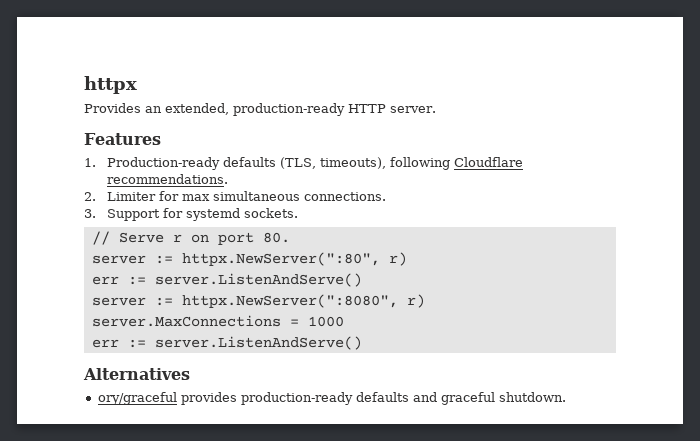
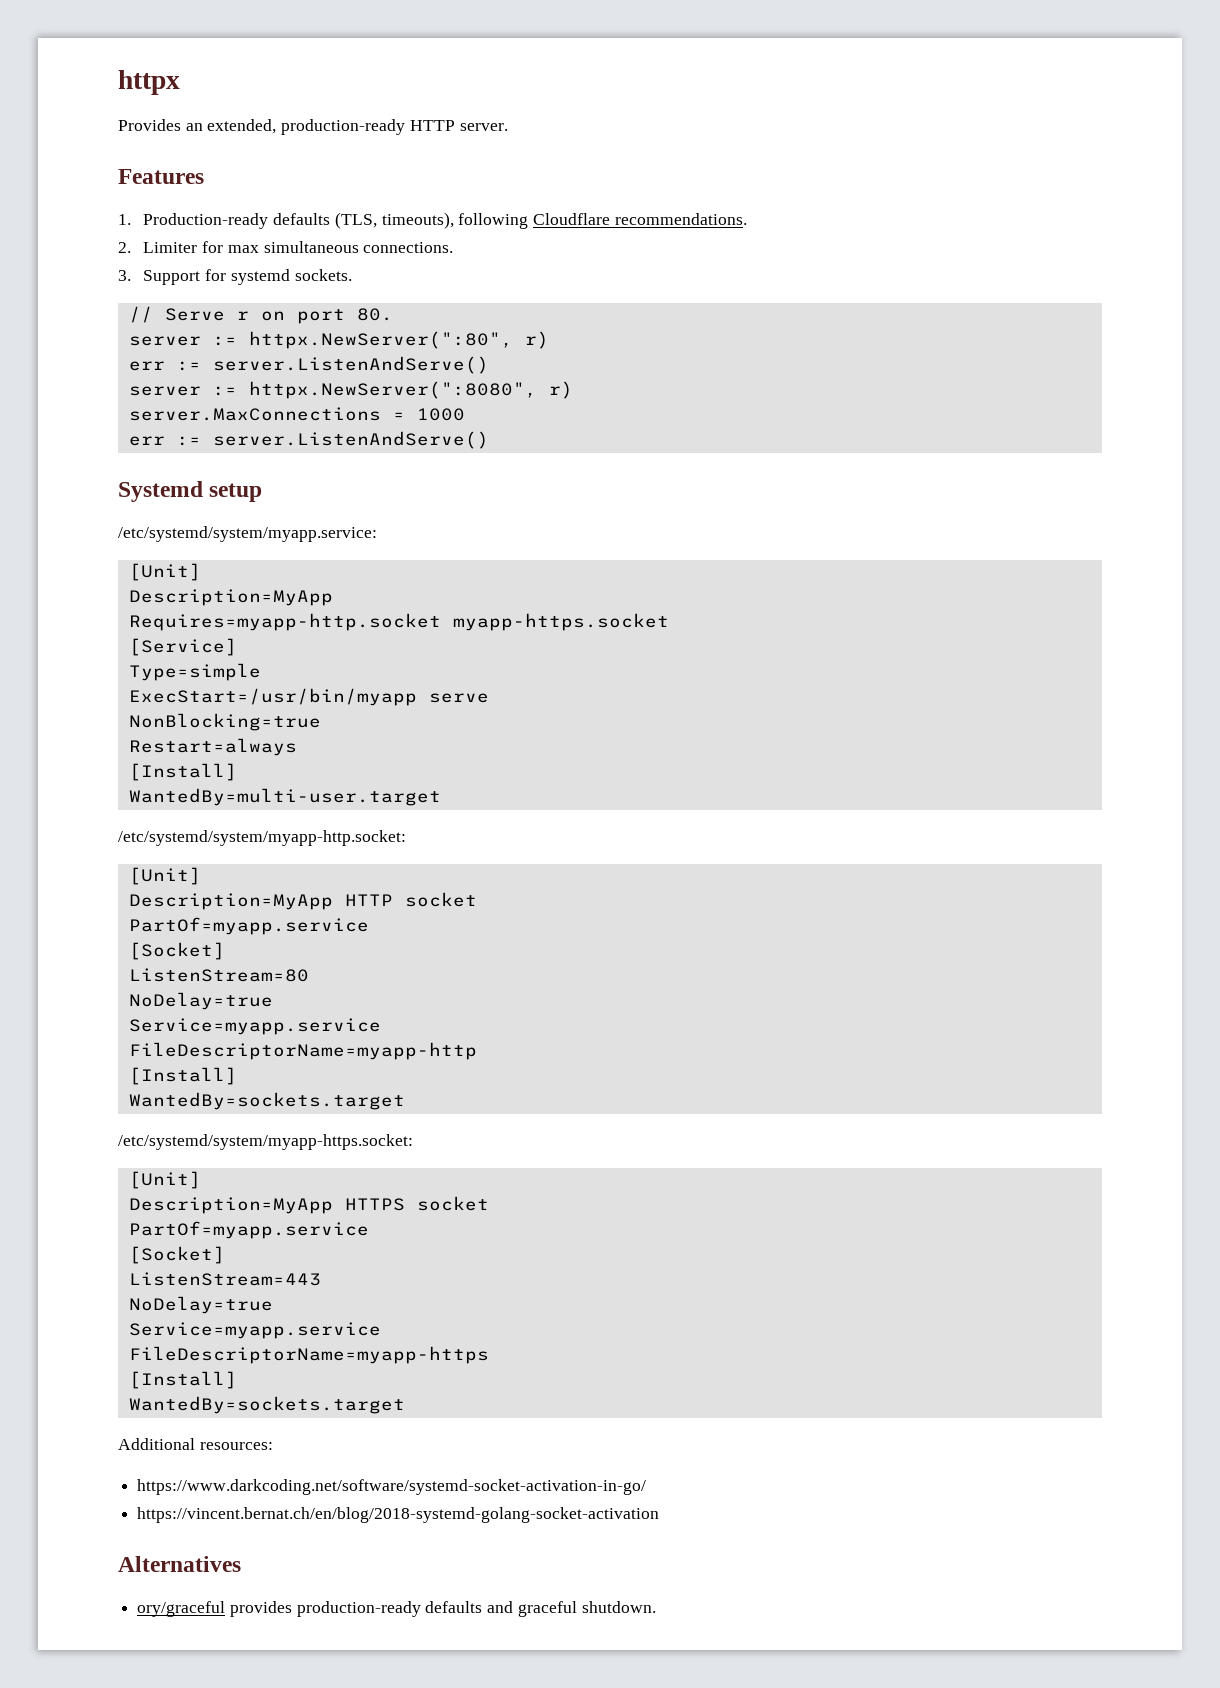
+ Systemd setup
+ /etc/systemd/system/myapp.service:
+ [Unit]
+ Description=MyApp
+ Requires=myapp-http.socket myapp-https.socket
+ [Service]
+ Type=simple
+ ExecStart=/usr/bin/myapp serve
+ NonBlocking=true
+ Restart=always
+ [Install]
+ WantedBy=multi-user.target
+ /etc/systemd/system/myapp-http.socket:
+ [Unit]
+ Description=MyApp HTTP socket
+ PartOf=myapp.service
+ [Socket]
+ ListenStream=80
+ NoDelay=true
+ Service=myapp.service
+ FileDescriptorName=myapp-http
+ [Install]
+ WantedBy=sockets.target
+ /etc/systemd/system/myapp-https.socket:
+ [Unit]
+ Description=MyApp HTTPS socket
+ PartOf=myapp.service
+ [Socket]
+ ListenStream=443
+ NoDelay=true
+ Service=myapp.service
+ FileDescriptorName=myapp-https
+ [Install]
+ WantedBy=sockets.target
+ Additional resources:
+ https://www.darkcoding.net/software/systemd-socket-activation-in-go/
+ https://vincent.bernat.ch/en/blog/2018-systemd-golang-socket-activation

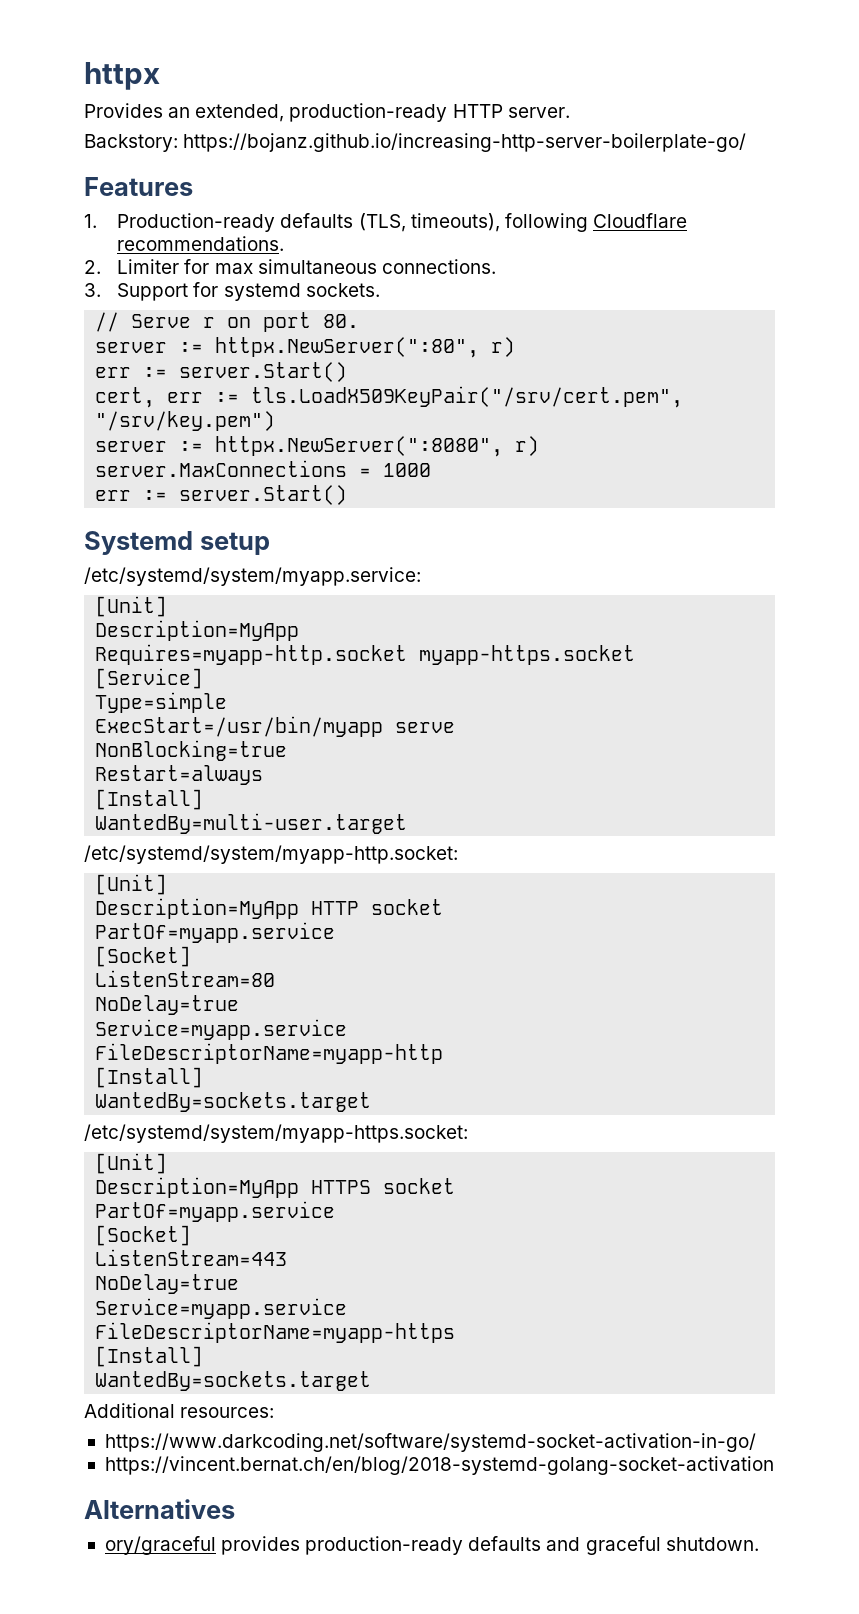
+ Backstory: https://bojanz.github.io/increasing-http-server-boilerplate-go/
  server := httpx.NewServer(":80", r)
- err := server.ListenAndServe()
+ err := server.Start()
+ cert, err := tls.LoadX509KeyPair("/srv/cert.pem", "/srv/key.pem")
  server.MaxConnections = 1000
- err := server.ListenAndServe()
+ err := server.Start()

